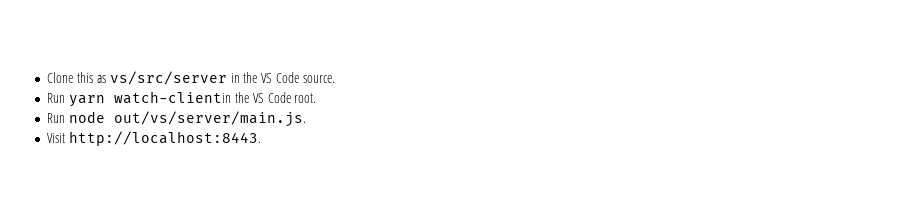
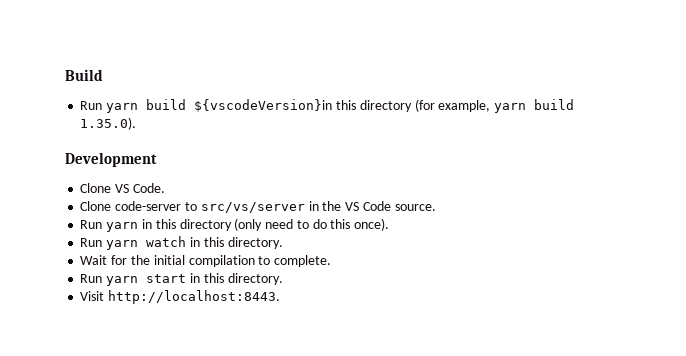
- Clone this as vs/src/server in the VS Code source.
+ Build
+ Run yarn build ${vscodeVersion}in this directory (for example, yarn build 1.35.0).
+ Development
+ Clone VS Code.
+ Clone code-server to src/vs/server in the VS Code source.
- Run yarn watch-clientin the VS Code root.
- Run node out/vs/server/main.js.
+ Run yarn in this directory (only need to do this once).
+ Run yarn watch in this directory.
+ Wait for the initial compilation to complete.
+ Run yarn start in this directory.

